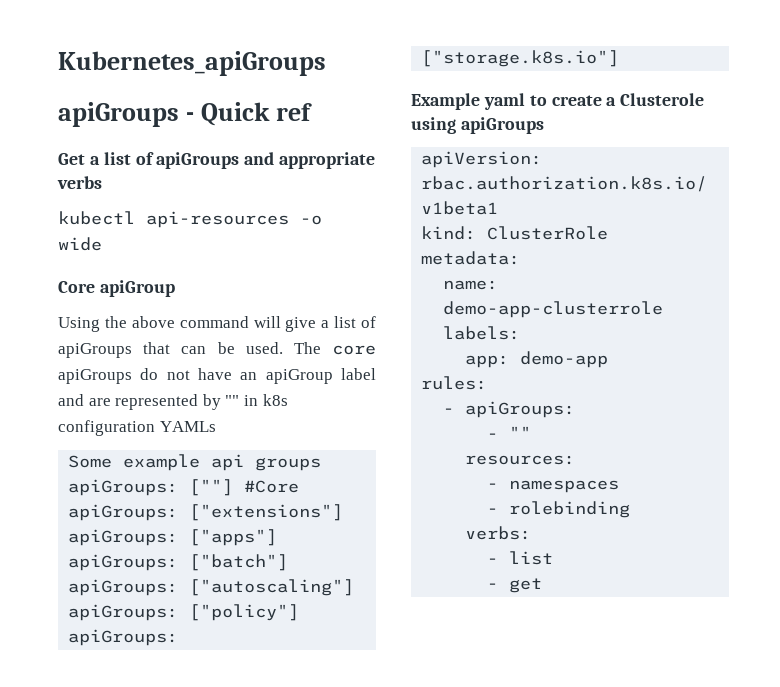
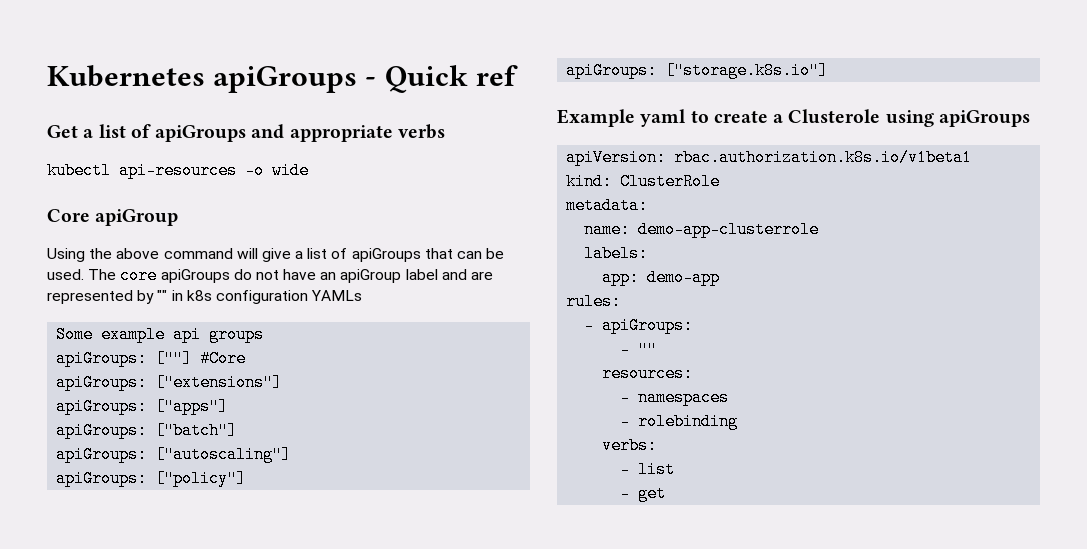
- Kubernetes_apiGroups
- apiGroups - Quick ref
+ Kubernetes apiGroups - Quick ref

